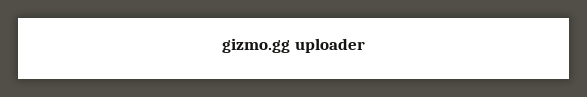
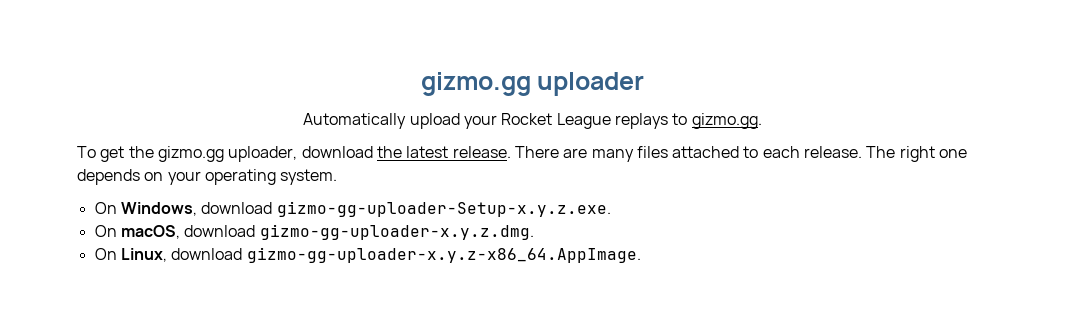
+ Automatically upload your Rocket League replays to gizmo.gg.
+ To get the gizmo.gg uploader, download the latest release. There are many files attached to each release. The right one depends on your operating system.
+ On Windows, download gizmo-gg-uploader-Setup-x.y.z.exe.
+ On macOS, download gizmo-gg-uploader-x.y.z.dmg.
+ On Linux, download gizmo-gg-uploader-x.y.z-x86_64.AppImage.

